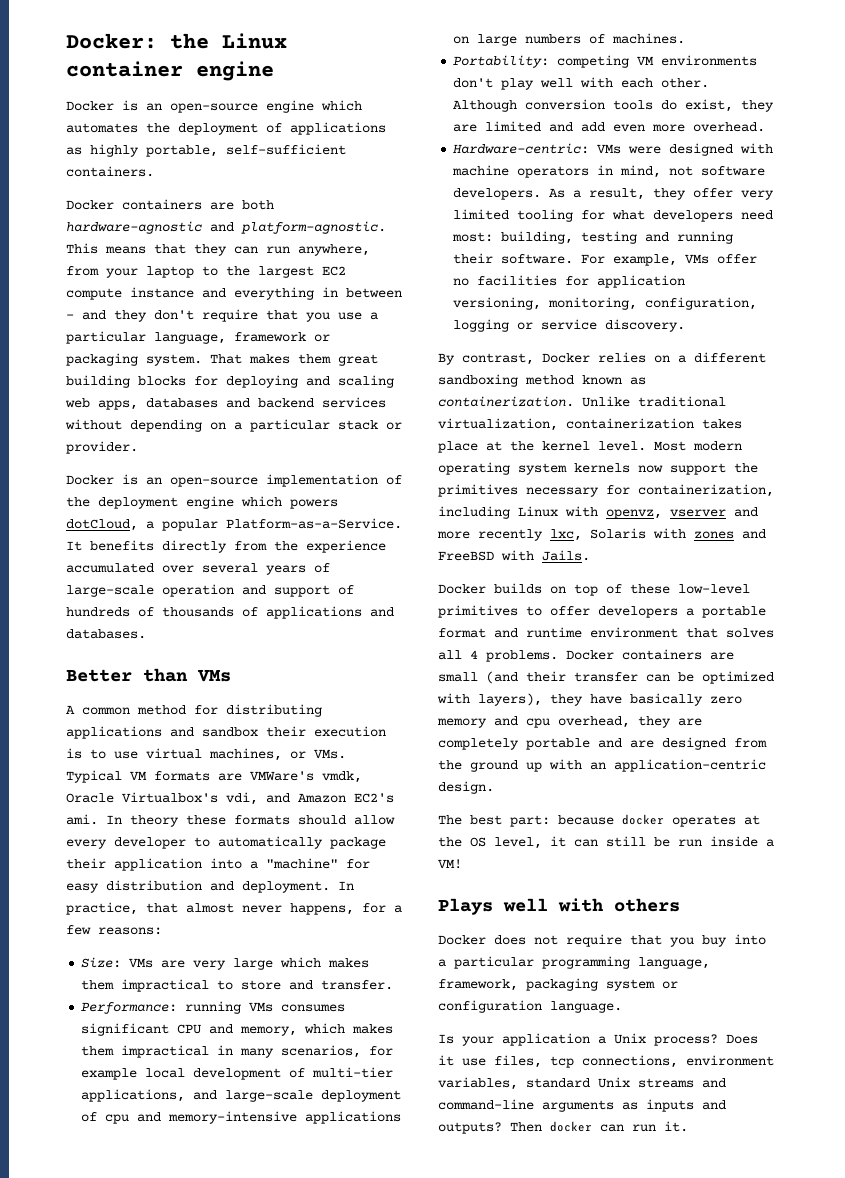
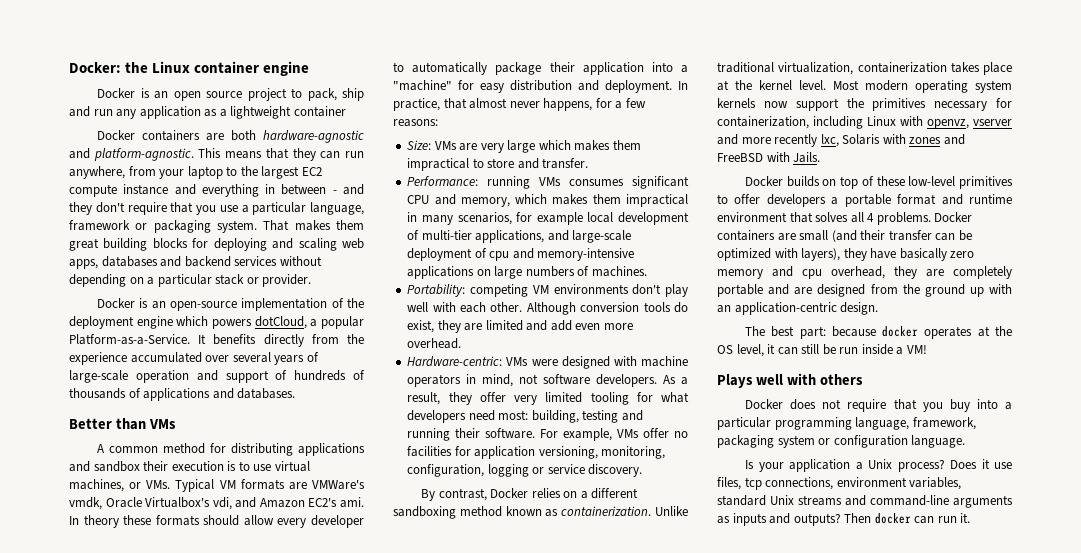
- Docker is an open-source engine which automates the deployment of applications as highly portable, self-sufficient containers.
+ Docker is an open source project to pack, ship and run any application as a lightweight container

